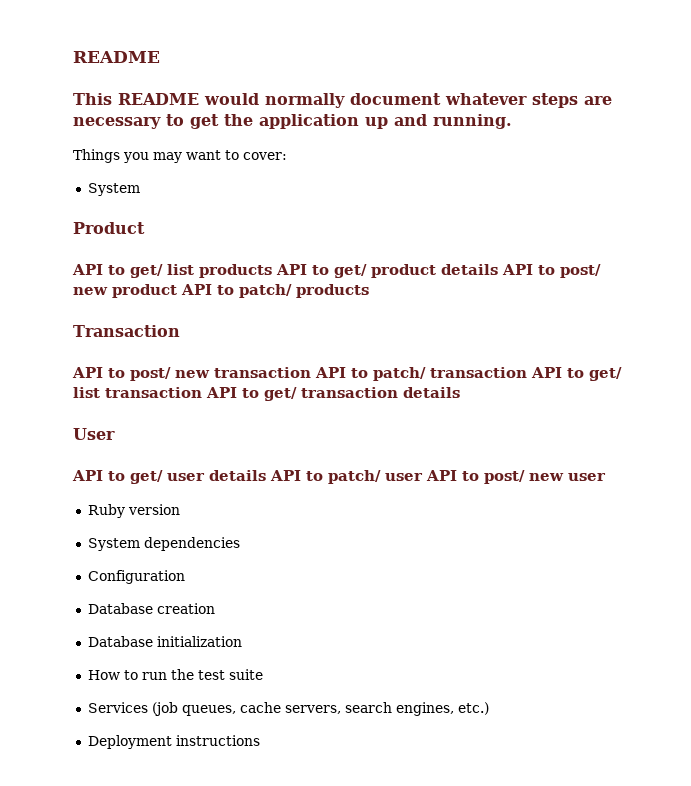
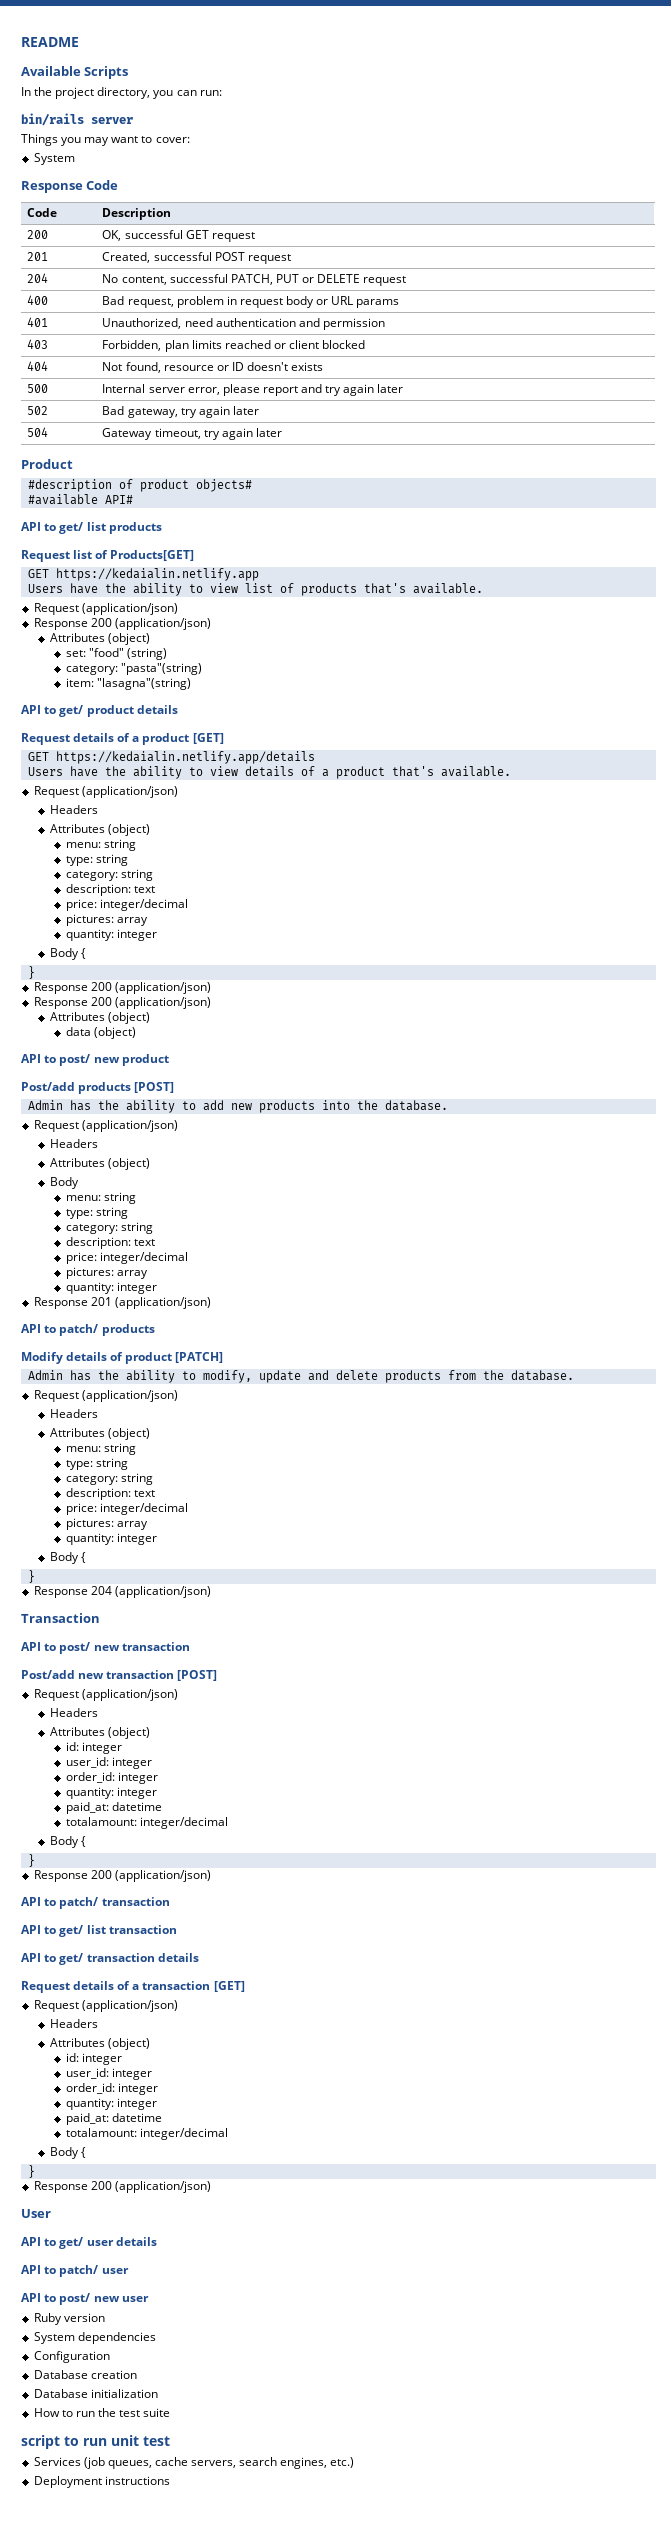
- This README would normally document whatever steps are necessary to get the application up and running.
+ Available Scripts
+ In the project directory, you can run:
+ bin/rails server
+ Response Code
+ Code | Description
+ 200 | OK, successful GET request
+ 201 | Created, successful POST request
+ 204 | No content, successful PATCH, PUT or DELETE request
+ 400 | Bad request, problem in request body or URL params
+ 401 | Unauthorized, need authentication and permission
+ 403 | Forbidden, plan limits reached or client blocked
+ 404 | Not found, resource or ID doesn't exists
+ 500 | Internal server error, please report and try again later
+ 502 | Bad gateway, try again later
+ 504 | Gateway timeout, try again later
  Product
+ #description of product objects#
+ #available API#
- API to get/ list products API to get/ product details API to post/ new product API to patch/ products
+ API to get/ list products
+ Request list of Products[GET]
+ GET https://kedaialin.netlify.app
+ Users have the ability to view list of products that's available.
+ Request (application/json)
+ Response 200 (application/json)
+ Attributes (object)
+ set: "food" (string)
+ category: "pasta"(string)
+ item: "lasagna"(string)
+ API to get/ product details
+ Request details of a product [GET]
+ GET https://kedaialin.netlify.app/details
+ Users have the ability to view details of a product that's available.
+ Request (application/json)
+ Headers
+ Attributes (object)
+ menu: string
+ type: string
+ category: string
+ description: text
+ price: integer/decimal
+ pictures: array
+ quantity: integer
+ Body {
+ }
+ Response 200 (application/json)
+ Response 200 (application/json)
+ Attributes (object)
+ data (object)
+ API to post/ new product
+ Post/add products [POST]
+ Admin has the ability to add new products into the database.
+ Request (application/json)
+ Headers
+ Attributes (object)
+ Body
+ menu: string
+ type: string
+ category: string
+ description: text
+ price: integer/decimal
+ pictures: array
+ quantity: integer
+ Response 201 (application/json)
+ API to patch/ products
+ Modify details of product [PATCH]
+ Admin has the ability to modify, update and delete products from the database.
+ Request (application/json)
+ Headers
+ Attributes (object)
+ menu: string
+ type: string
+ category: string
+ description: text
+ price: integer/decimal
+ pictures: array
+ quantity: integer
+ Body {
+ }
+ Response 204 (application/json)
- API to post/ new transaction API to patch/ transaction API to get/ list transaction API to get/ transaction details
+ API to post/ new transaction
+ Post/add new transaction [POST]
+ Request (application/json)
+ Headers
+ Attributes (object)
+ id: integer
+ user_id: integer
+ order_id: integer
+ quantity: integer
+ paid_at: datetime
+ totalamount: integer/decimal
+ Body {
+ }
+ Response 200 (application/json)
+ API to patch/ transaction
+ API to get/ list transaction
+ API to get/ transaction details
+ Request details of a transaction [GET]
+ Request (application/json)
+ Headers
+ Attributes (object)
+ id: integer
+ user_id: integer
+ order_id: integer
+ quantity: integer
+ paid_at: datetime
+ totalamount: integer/decimal
+ Body {
+ }
+ Response 200 (application/json)
- API to get/ user details API to patch/ user API to post/ new user
+ API to get/ user details
+ API to patch/ user
+ API to post/ new user
+ script to run unit test

